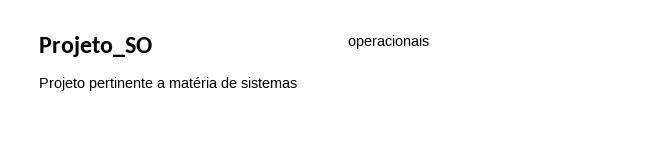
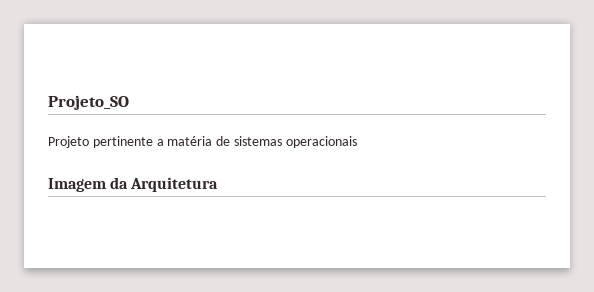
+ Imagem da Arquitetura

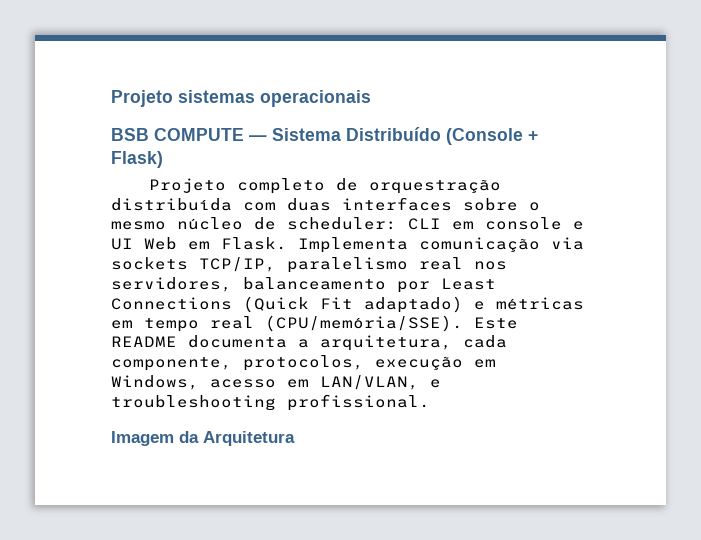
- Projeto_SO
- Projeto pertinente a matéria de sistemas operacionais
+ Projeto sistemas operacionais
+ BSB COMPUTE — Sistema Distribuído (Console + Flask)
+ Projeto completo de orquestração distribuída com duas interfaces sobre o mesmo núcleo de scheduler: CLI em console e UI Web em Flask. Implementa comunicação via sockets TCP/IP, paralelismo real nos servidores, balanceamento por Least Connections (Quick Fit adaptado) e métricas em tempo real (CPU/memória/SSE). Este README documenta a arquitetura, cada componente, protocolos, execução em Windows, acesso em LAN/VLAN, e troubleshooting profissional.

